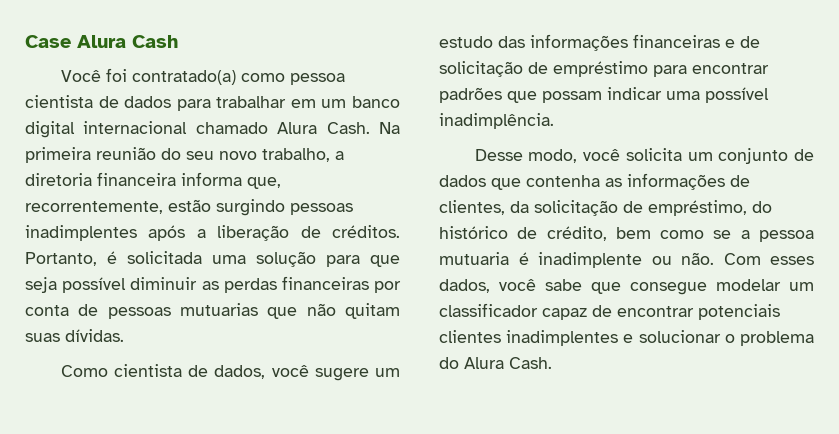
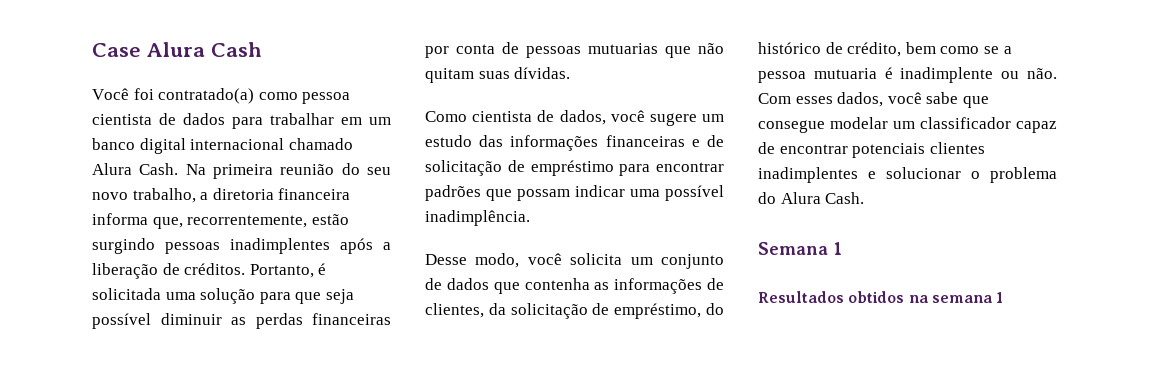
+ Semana 1
+ Resultados obtidos na semana 1

